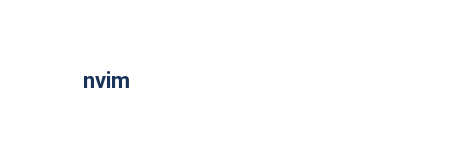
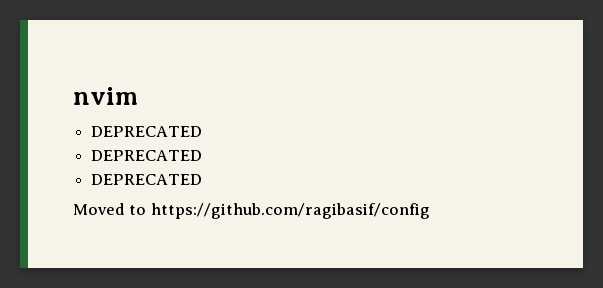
  nvim
+ DEPRECATED
+ DEPRECATED
+ DEPRECATED
+ Moved to https://github.com/ragibasif/config

